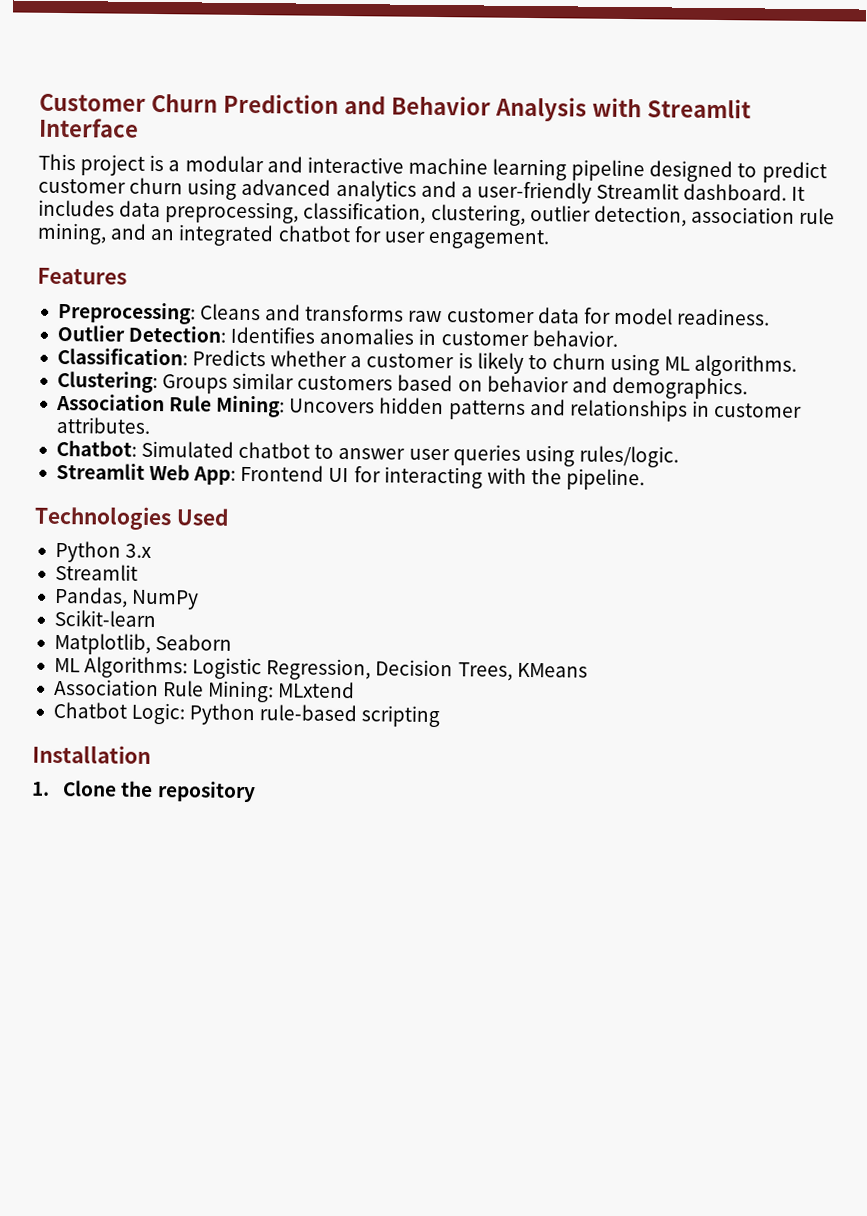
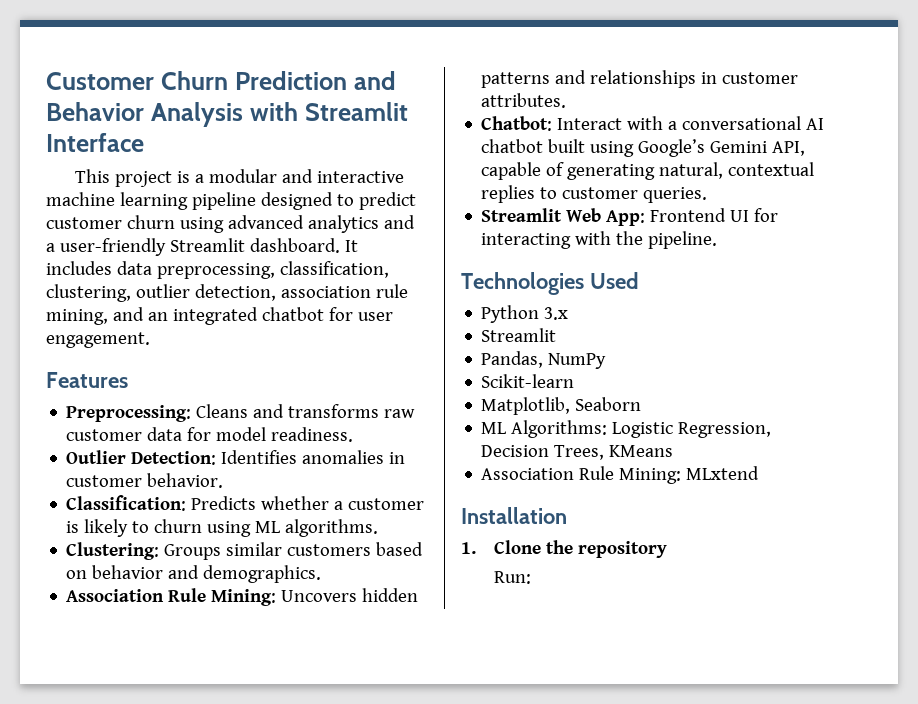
- Chatbot: Simulated chatbot to answer user queries using rules/logic.
+ Chatbot: Interact with a conversational AI chatbot built using Google’s Gemini API, capable of generating natural, contextual replies to customer queries.
- Chatbot Logic: Python rule-based scripting
+ Run:

